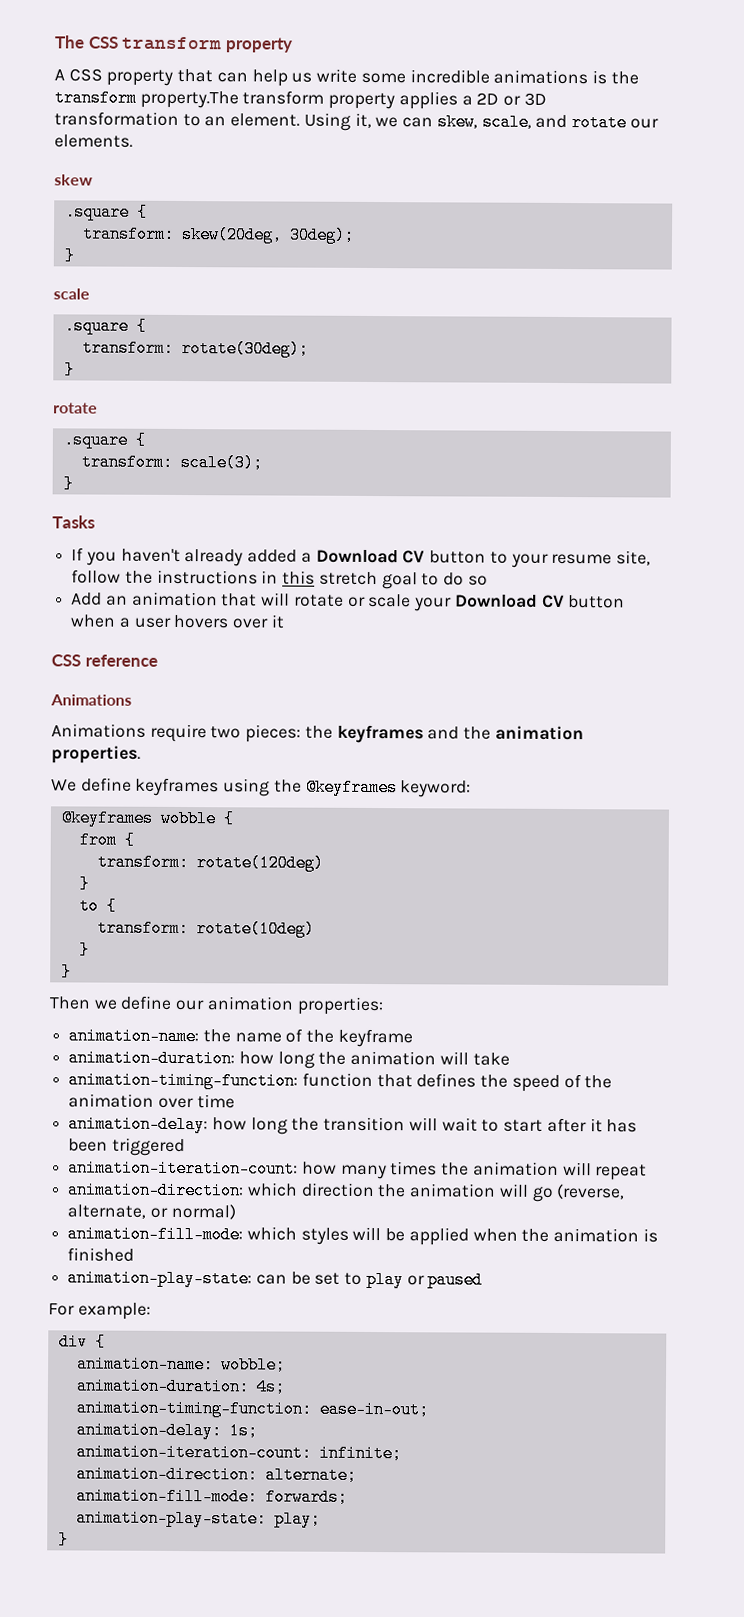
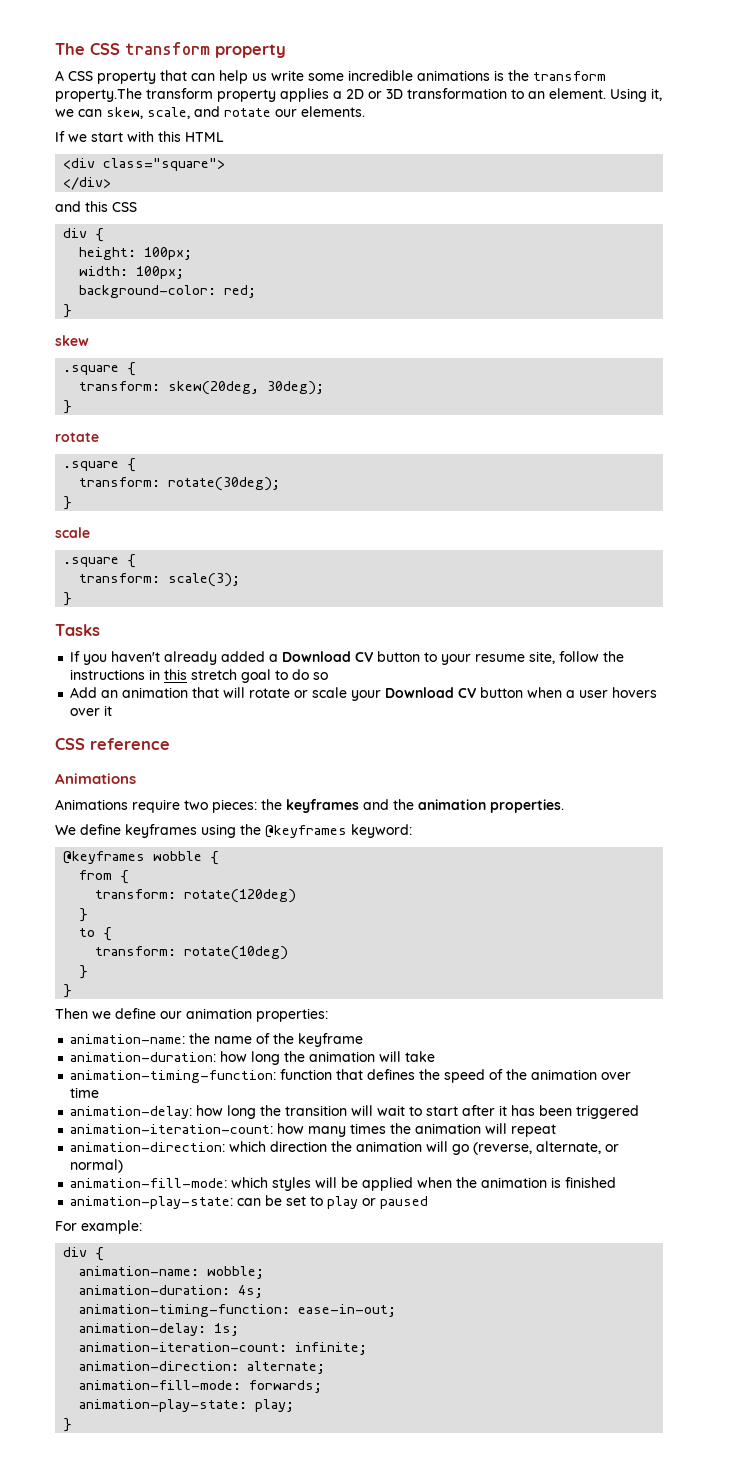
+ If we start with this HTML
+ <div class="square">
+ </div>
+ and this CSS
+ div {
+ height: 100px;
+ width: 100px;
+ background-color: red;
+ }
  transform: skew(20deg, 30deg);
  }
- scale
+ rotate
  transform: rotate(30deg);
  }
- rotate
+ scale

